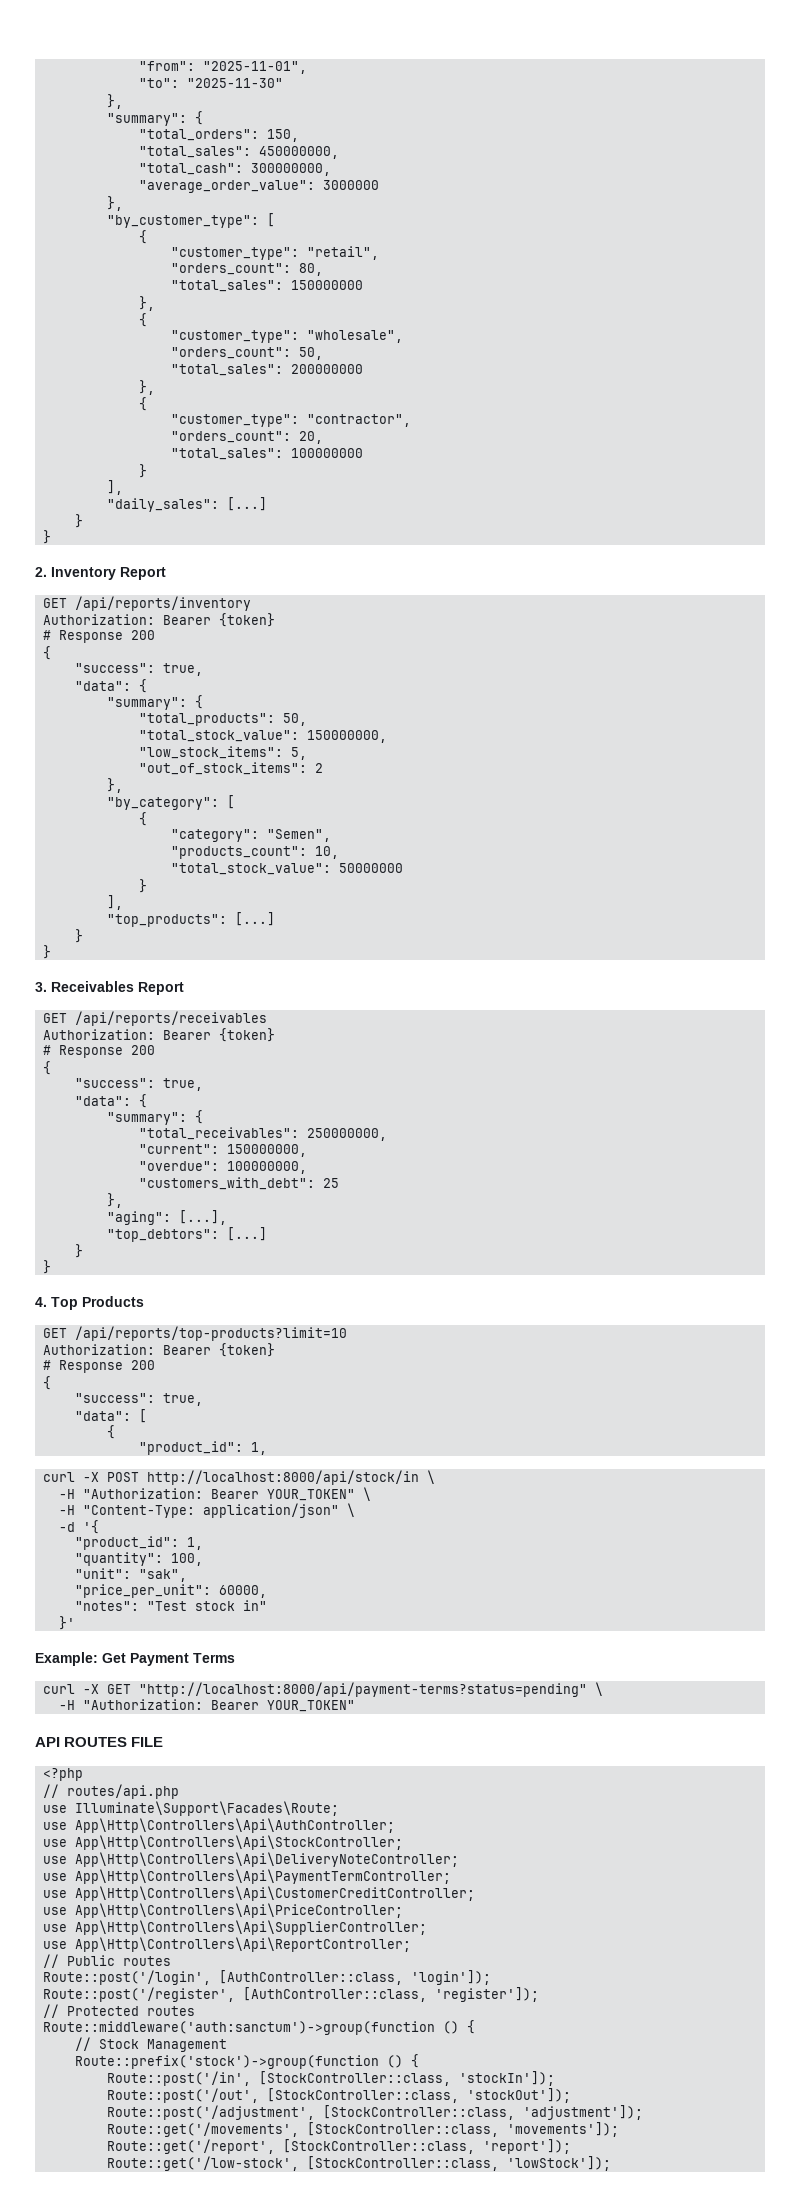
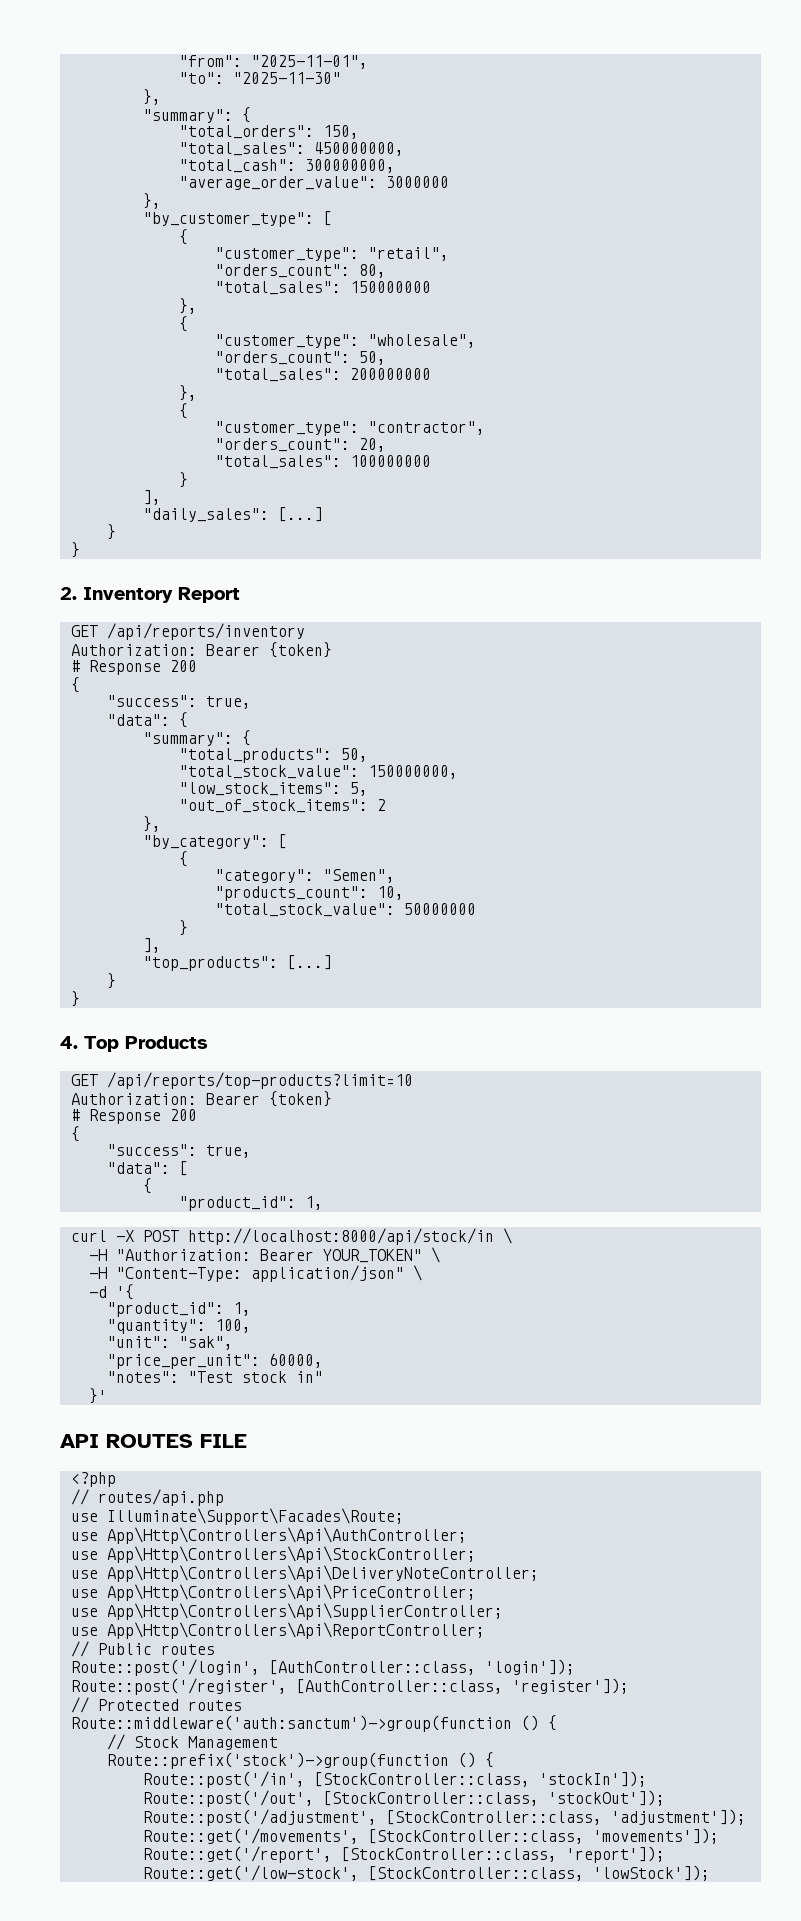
- 3. Receivables Report
- GET /api/reports/receivables
- Authorization: Bearer {token}
- # Response 200
- {
- "success": true,
- "data": {
- "summary": {
- "total_receivables": 250000000,
- "current": 150000000,
- "overdue": 100000000,
- "customers_with_debt": 25
- },
- "aging": [...],
- "top_debtors": [...]
- }
- }
- Example: Get Payment Terms
- curl -X GET "http://localhost:8000/api/payment-terms?status=pending" \
- -H "Authorization: Bearer YOUR_TOKEN"
- use App\Http\Controllers\Api\PaymentTermController;
- use App\Http\Controllers\Api\CustomerCreditController;

